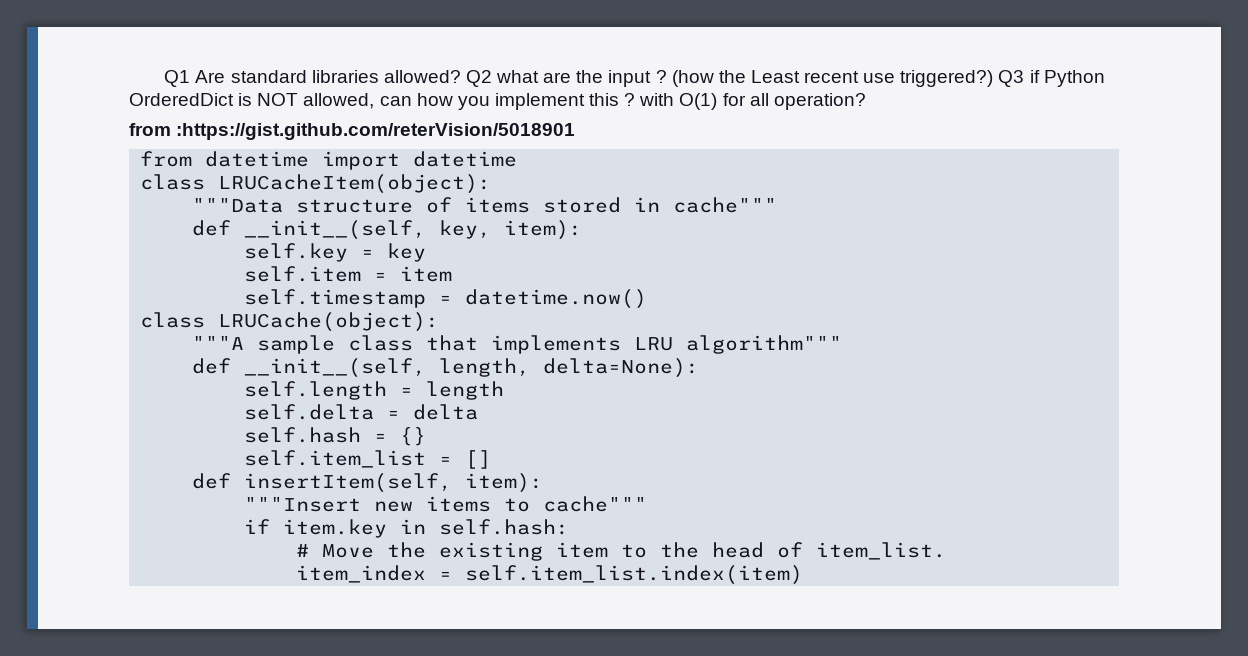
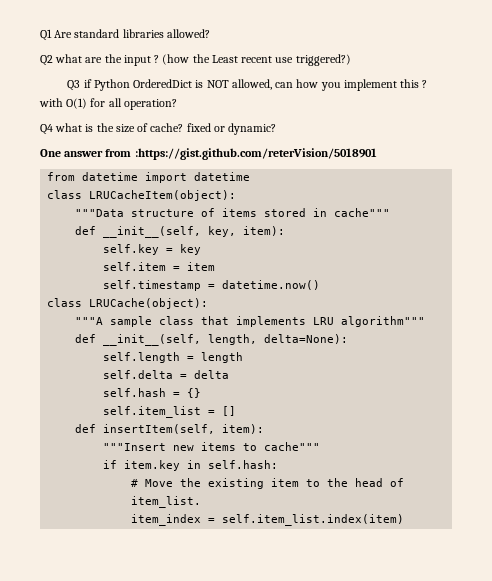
- Q1 Are standard libraries allowed? Q2 what are the input ?
+ Q1 Are standard libraries allowed?
+ Q2 what are the input ?
- (how the Least recent use triggered?) Q3 if Python OrderedDict is NOT allowed, can how you implement this ? with O(1) for all operation?
+ (how the Least recent use triggered?)
+ Q3 if Python OrderedDict is NOT allowed, can how you implement this ? with O(1) for all operation?
- from :https://gist.github.com/reterVision/5018901
+ Q4 what is the size of cache? fixed or dynamic?
+ One answer from :https://gist.github.com/reterVision/5018901

